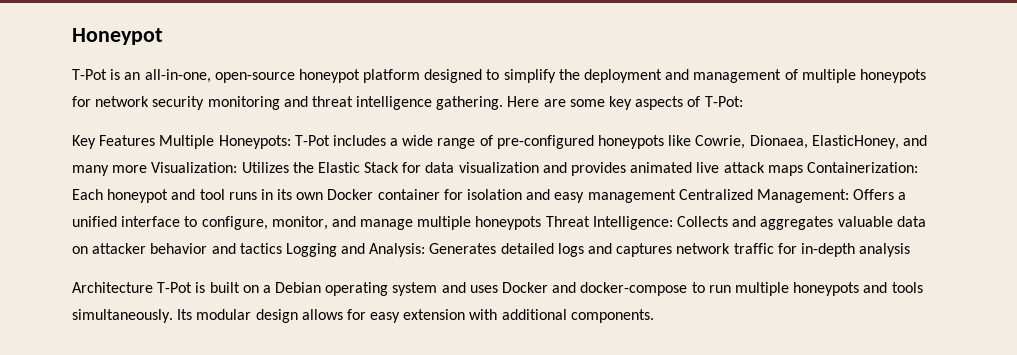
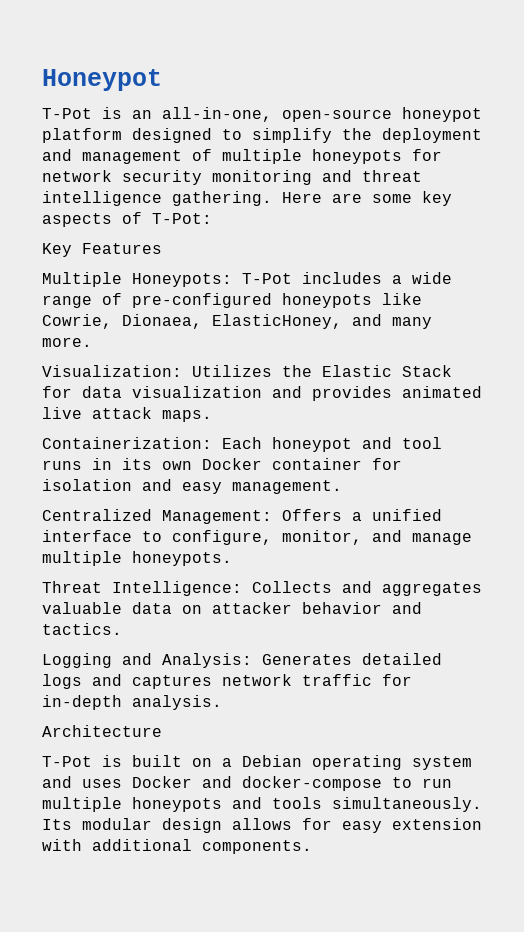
- Key Features Multiple Honeypots:
+ Key Features
+ Multiple Honeypots:
- T-Pot includes a wide range of pre-configured honeypots like Cowrie, Dionaea, ElasticHoney, and many more Visualization:
+ T-Pot includes a wide range of pre-configured honeypots like Cowrie, Dionaea, ElasticHoney, and many more.
+ Visualization:
- Utilizes the Elastic Stack for data visualization and provides animated live attack maps Containerization:
+ Utilizes the Elastic Stack for data visualization and provides animated live attack maps.
+ Containerization:
- Each honeypot and tool runs in its own Docker container for isolation and easy management Centralized Management:
+ Each honeypot and tool runs in its own Docker container for isolation and easy management.
+ Centralized Management:
- Offers a unified interface to configure, monitor, and manage multiple honeypots Threat Intelligence:
+ Offers a unified interface to configure, monitor, and manage multiple honeypots.
+ Threat Intelligence:
- Collects and aggregates valuable data on attacker behavior and tactics Logging and Analysis:
+ Collects and aggregates valuable data on attacker behavior and tactics.
+ Logging and Analysis:
- Generates detailed logs and captures network traffic for in-depth analysis
+ Generates detailed logs and captures network traffic for in-depth analysis.
- Architecture T-Pot is built on a Debian operating system and uses Docker and docker-compose to run multiple honeypots and tools simultaneously.
+ Architecture
+ T-Pot is built on a Debian operating system and uses Docker and docker-compose to run multiple honeypots and tools simultaneously.

